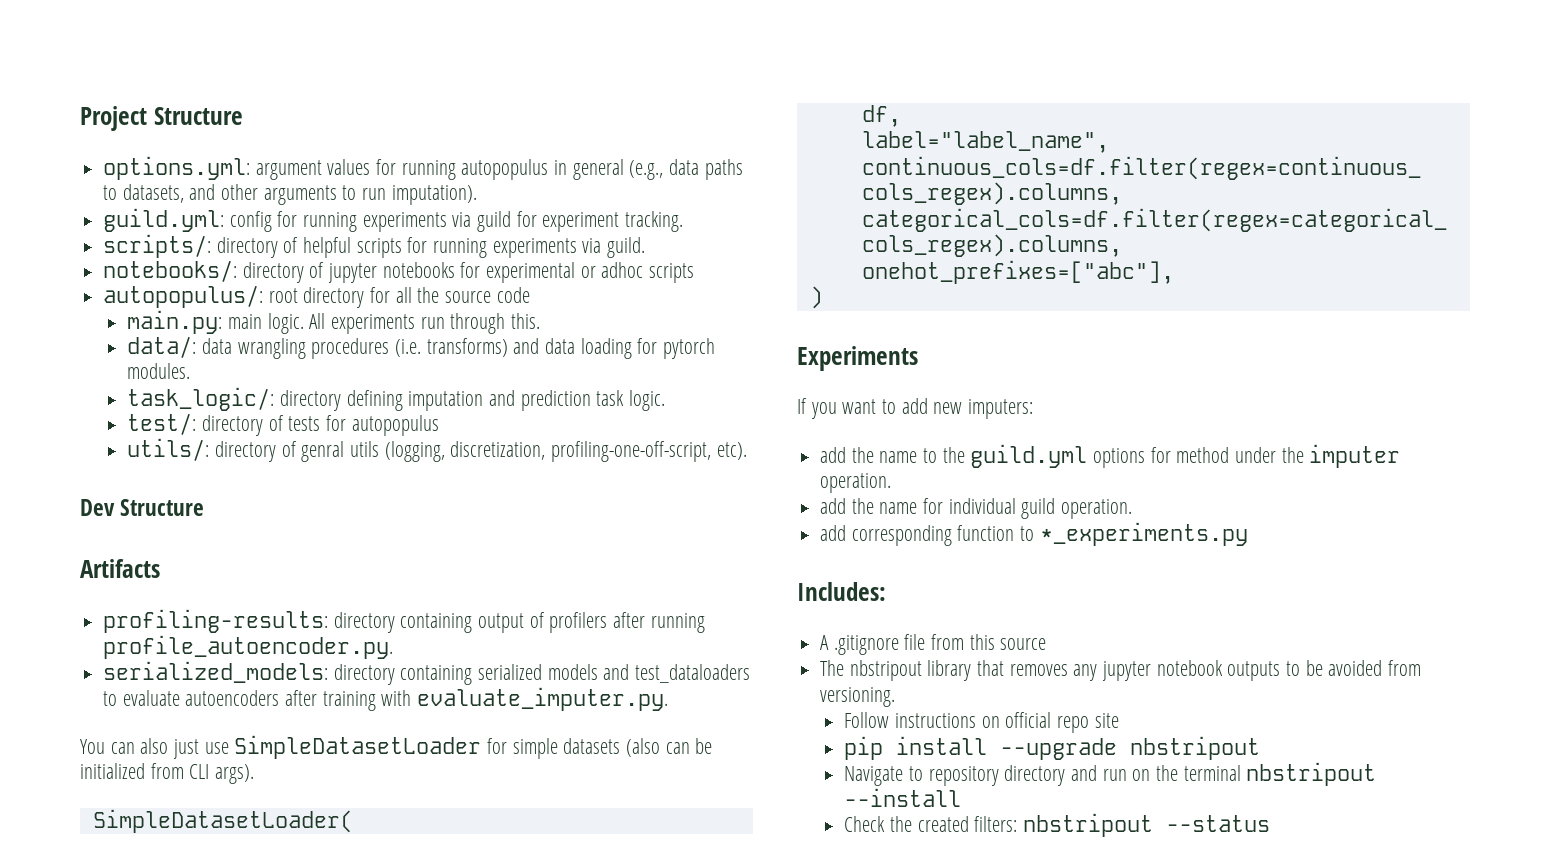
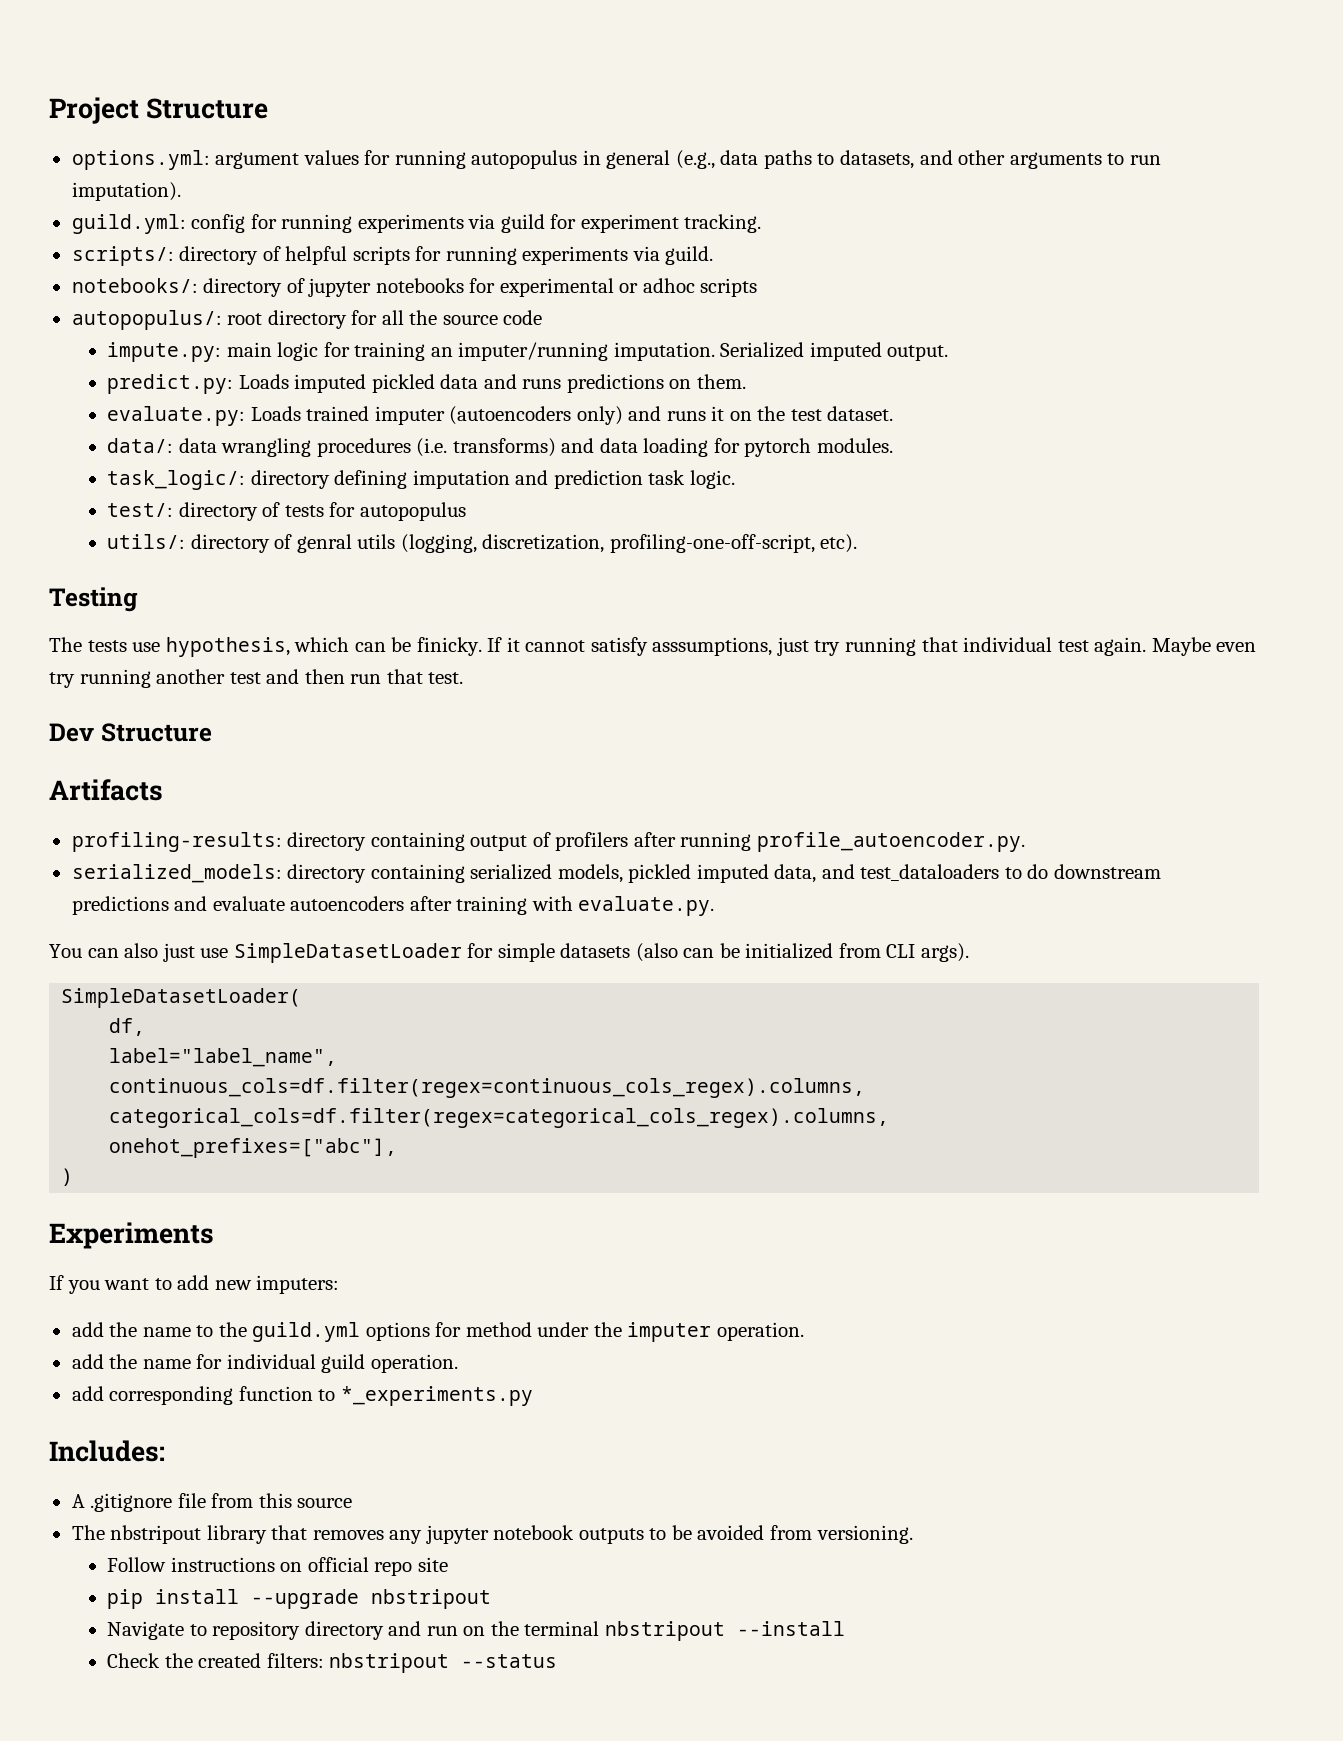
- main.py: main logic. All experiments run through this.
+ impute.py: main logic for training an imputer/running imputation. Serialized imputed output.
+ predict.py: Loads imputed pickled data and runs predictions on them.
+ evaluate.py: Loads trained imputer (autoencoders only) and runs it on the test dataset.
+ Testing
+ The tests use hypothesis, which can be finicky. If it cannot satisfy asssumptions, just try running that individual test again. Maybe even try running another test and then run that test.
- serialized_models: directory containing serialized models and test_dataloaders to evaluate autoencoders after training with evaluate_imputer.py.
+ serialized_models: directory containing serialized models, pickled imputed data, and test_dataloaders to do downstream predictions and evaluate autoencoders after training with evaluate.py.

